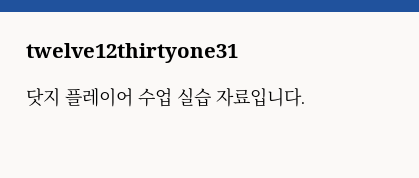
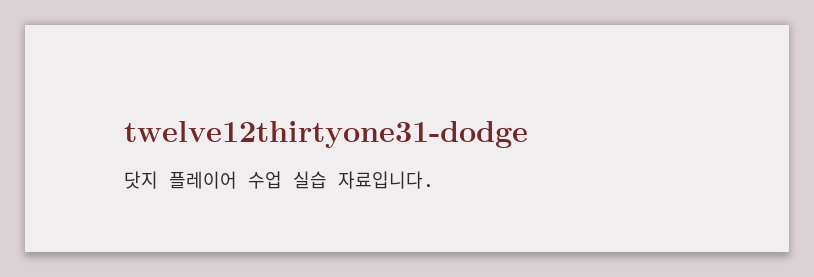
- twelve12thirtyone31
+ twelve12thirtyone31-dodge

